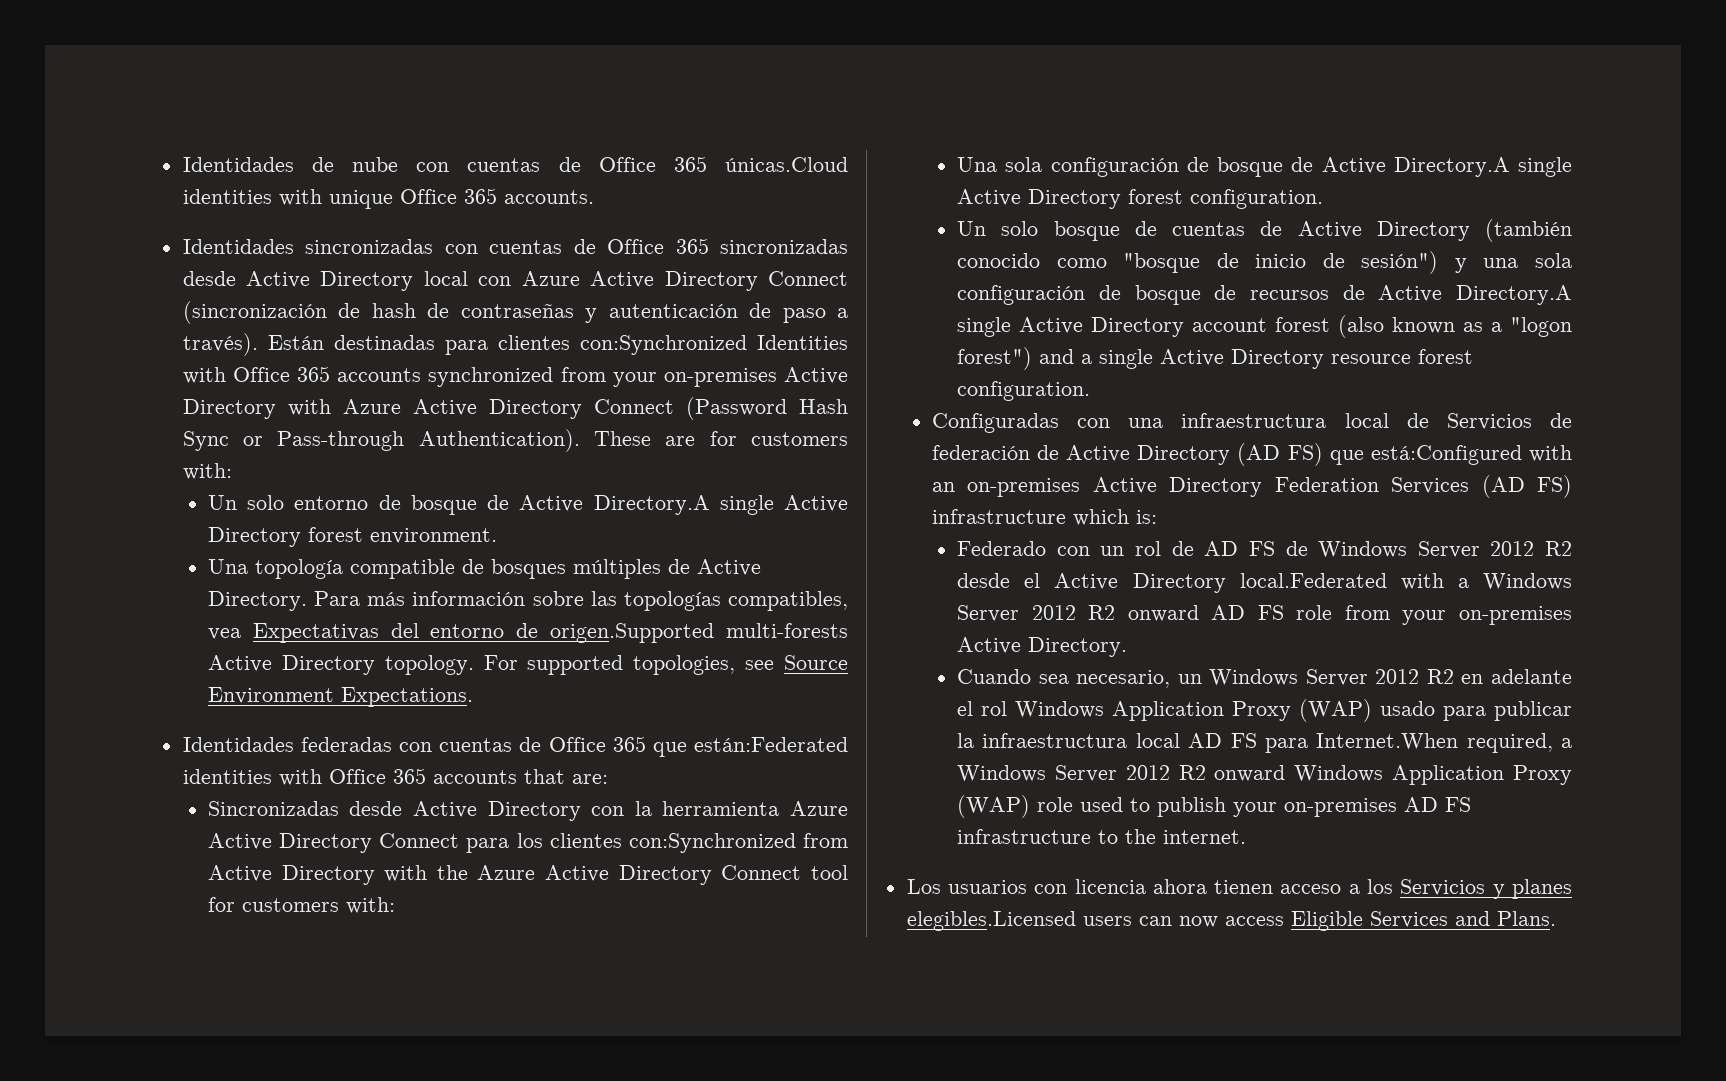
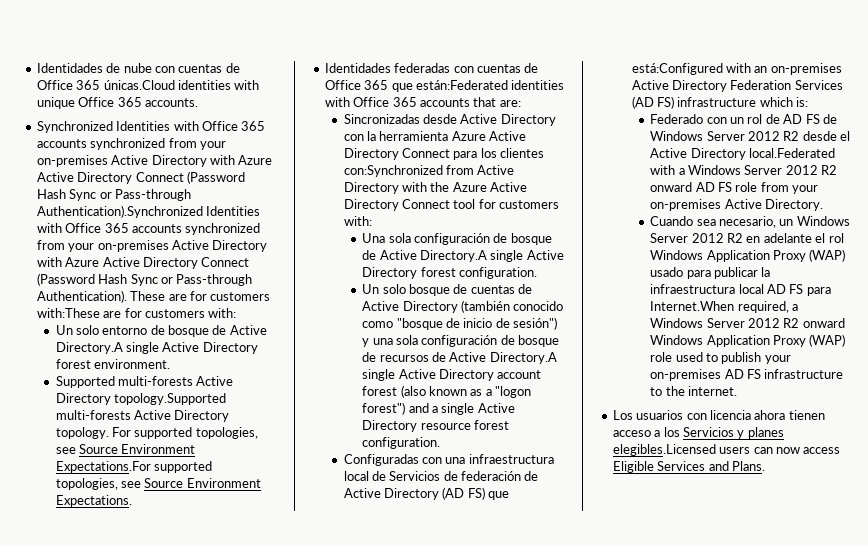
- Identidades sincronizadas con cuentas de Office 365 sincronizadas desde Active Directory local con Azure Active Directory Connect (sincronización de hash de contraseñas y autenticación de paso a través). Están destinadas para clientes con:Synchronized Identities with Office 365 accounts synchronized from your on-premises Active Directory with Azure Active Directory Connect (Password Hash Sync or Pass-through Authentication).
+ Synchronized Identities with Office 365 accounts synchronized from your on-premises Active Directory with Azure Active Directory Connect (Password Hash Sync or Pass-through Authentication).Synchronized Identities with Office 365 accounts synchronized from your on-premises Active Directory with Azure Active Directory Connect (Password Hash Sync or Pass-through Authentication).
- These are for customers with:
+ These are for customers with:These are for customers with:
- Una topología compatible de bosques múltiples de Active Directory. Para más información sobre las topologías compatibles, vea Expectativas del entorno de origen.Supported multi-forests Active Directory topology.
+ Supported multi-forests Active Directory topology.Supported multi-forests Active Directory topology.
- For supported topologies, see Source Environment Expectations.
+ For supported topologies, see Source Environment Expectations.For supported topologies, see Source Environment Expectations.

